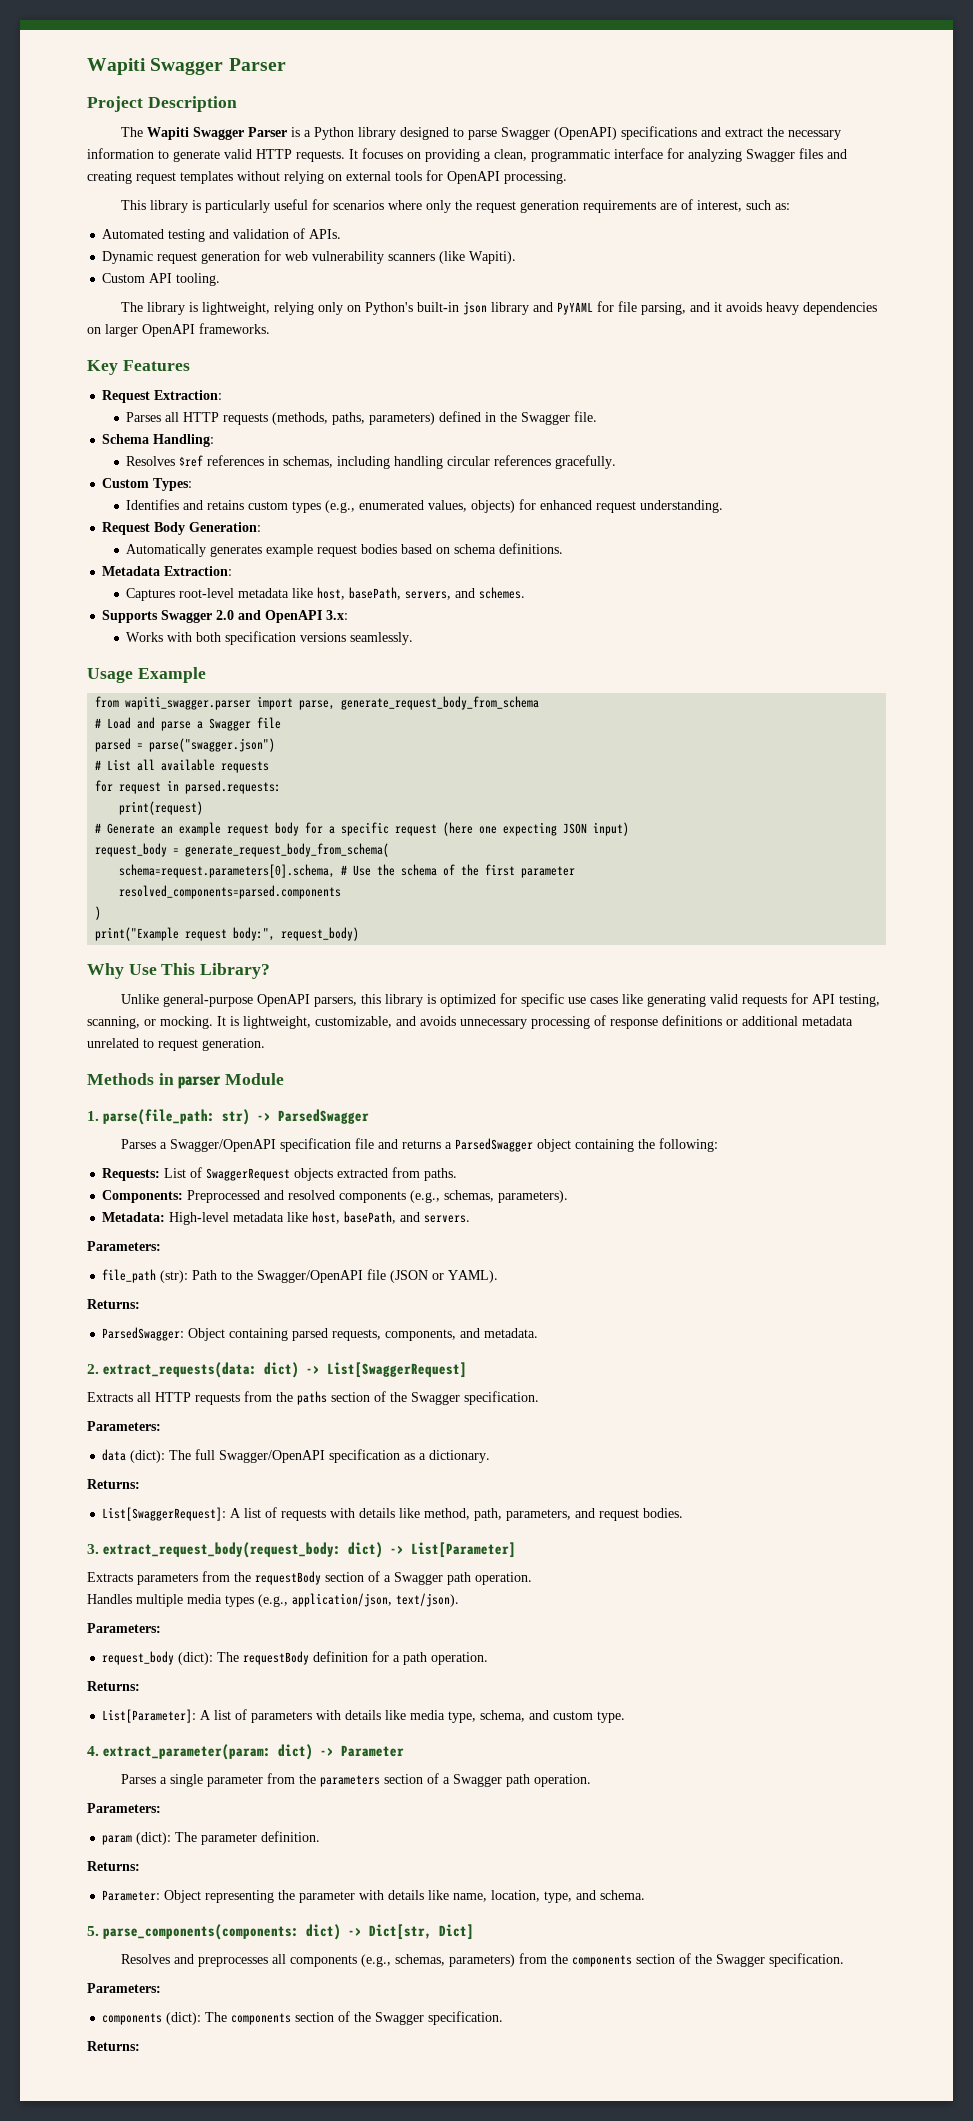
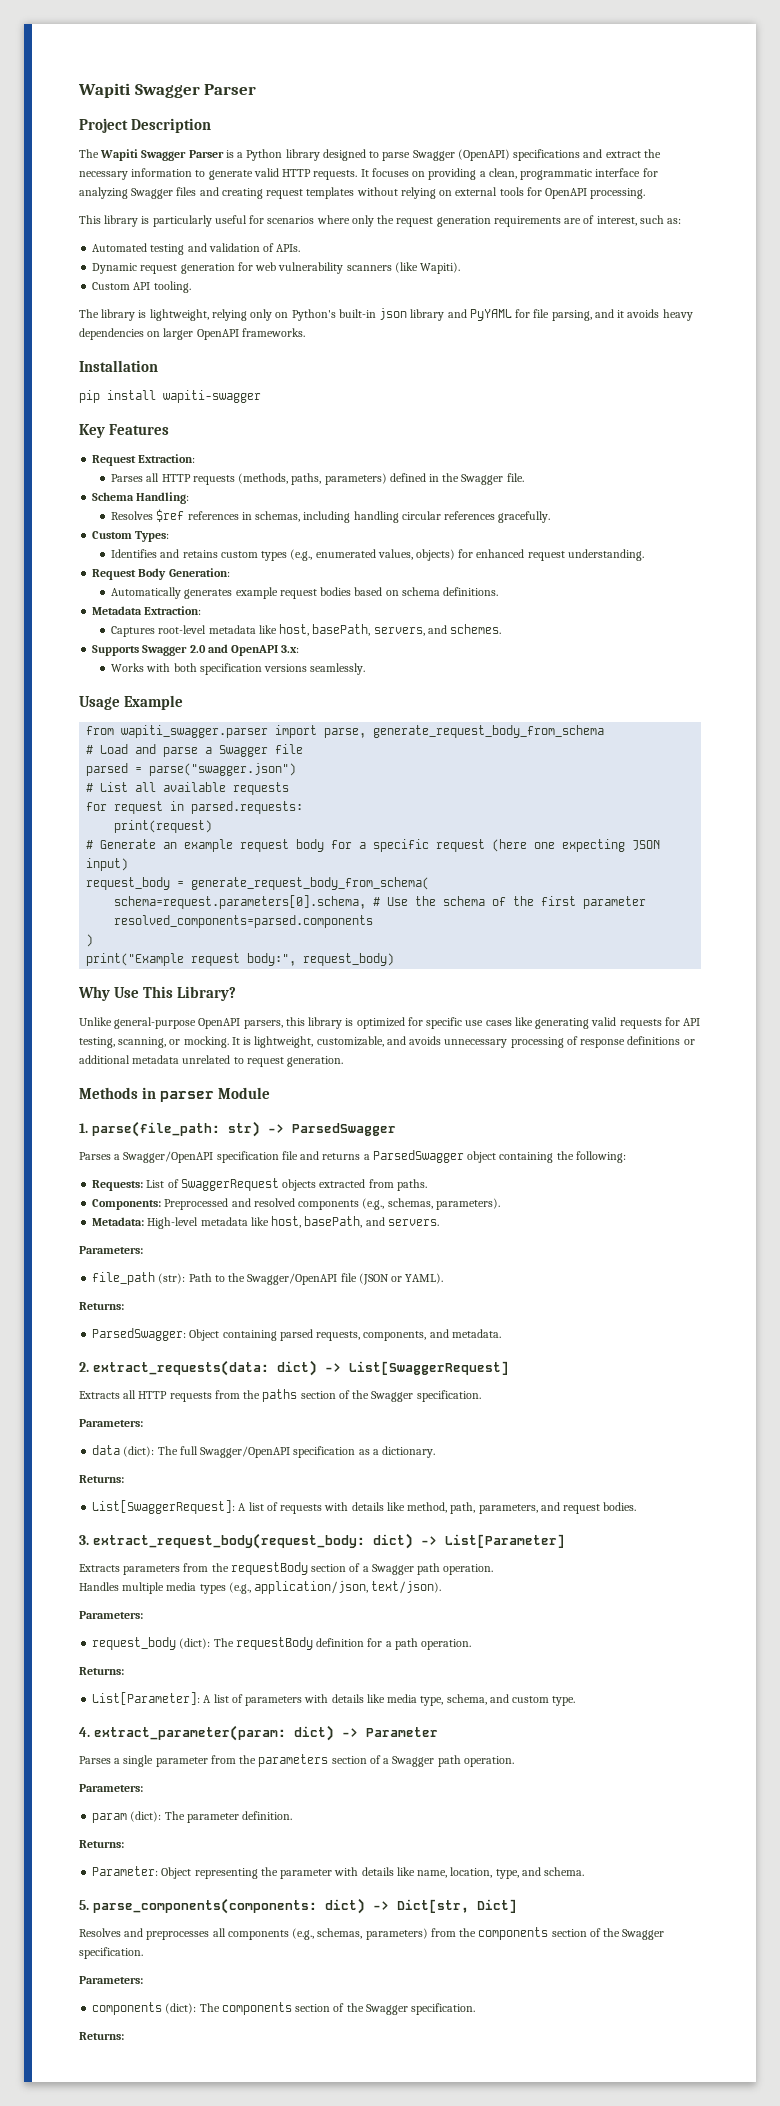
+ Installation
+ pip install wapiti-swagger

